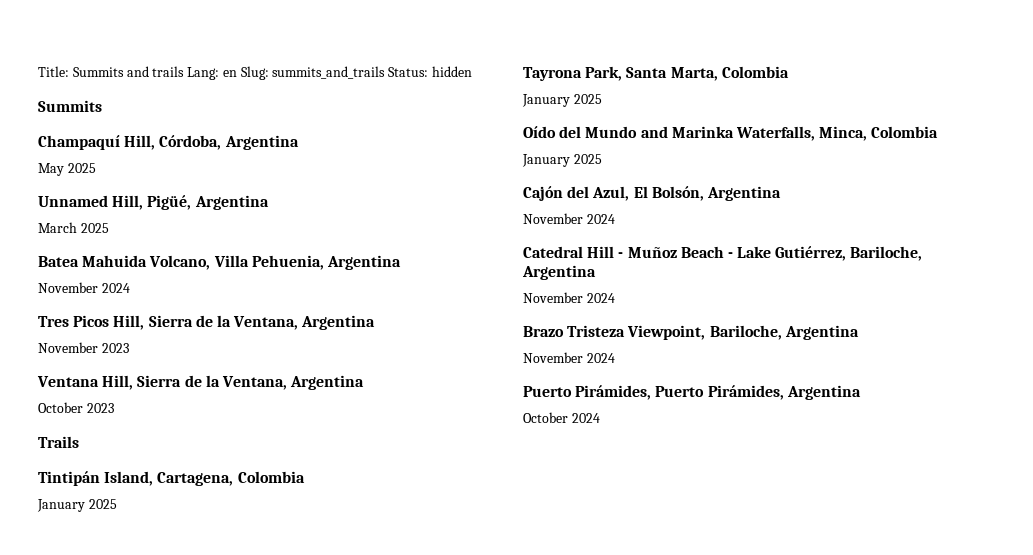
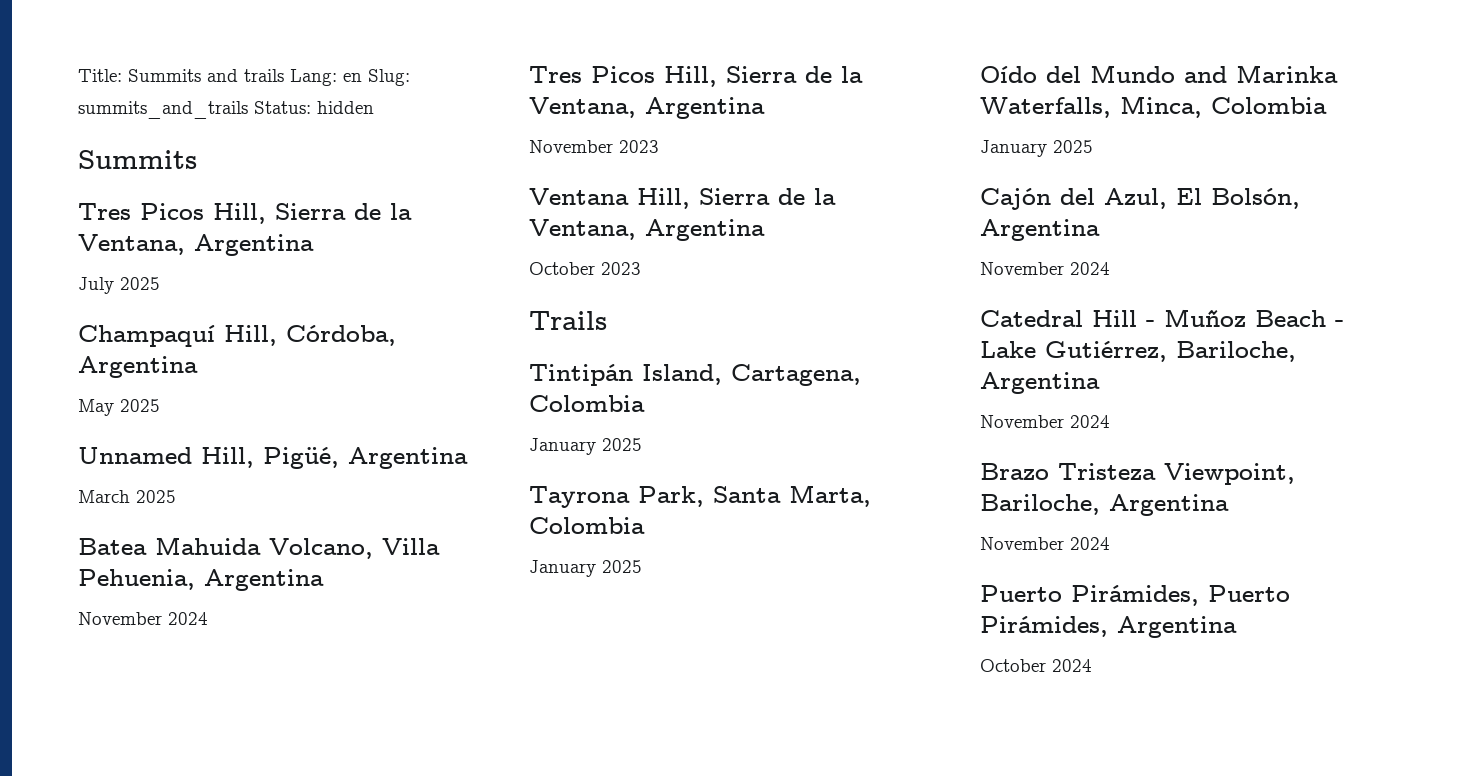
  Title: Summits and trails Lang: en Slug: summits_and_trails Status: hidden
  Summits
+ Tres Picos Hill, Sierra de la Ventana, Argentina
+ July 2025

